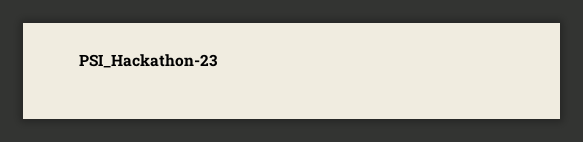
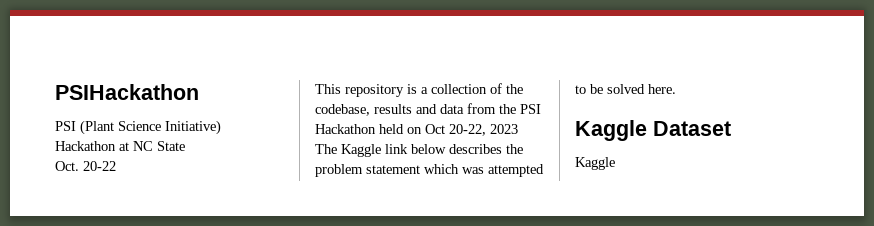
- PSI_Hackathon-23
+ PSIHackathon
+ PSI (Plant Science Initiative) Hackathon at NC State
+ Oct. 20-22
+ This repository is a collection of the codebase, results and data from the PSI Hackathon held on Oct 20-22, 2023 The Kaggle link below describes the problem statement which was attempted to be solved here.
+ Kaggle Dataset
+ Kaggle

